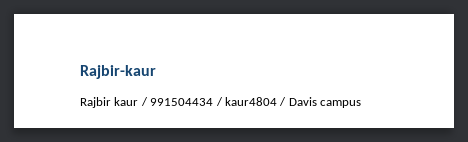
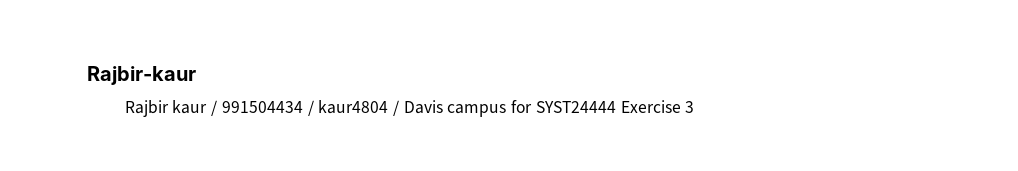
- Rajbir kaur / 991504434 / kaur4804 / Davis campus
+ Rajbir kaur / 991504434 / kaur4804 / Davis campus for SYST24444 Exercise 3

